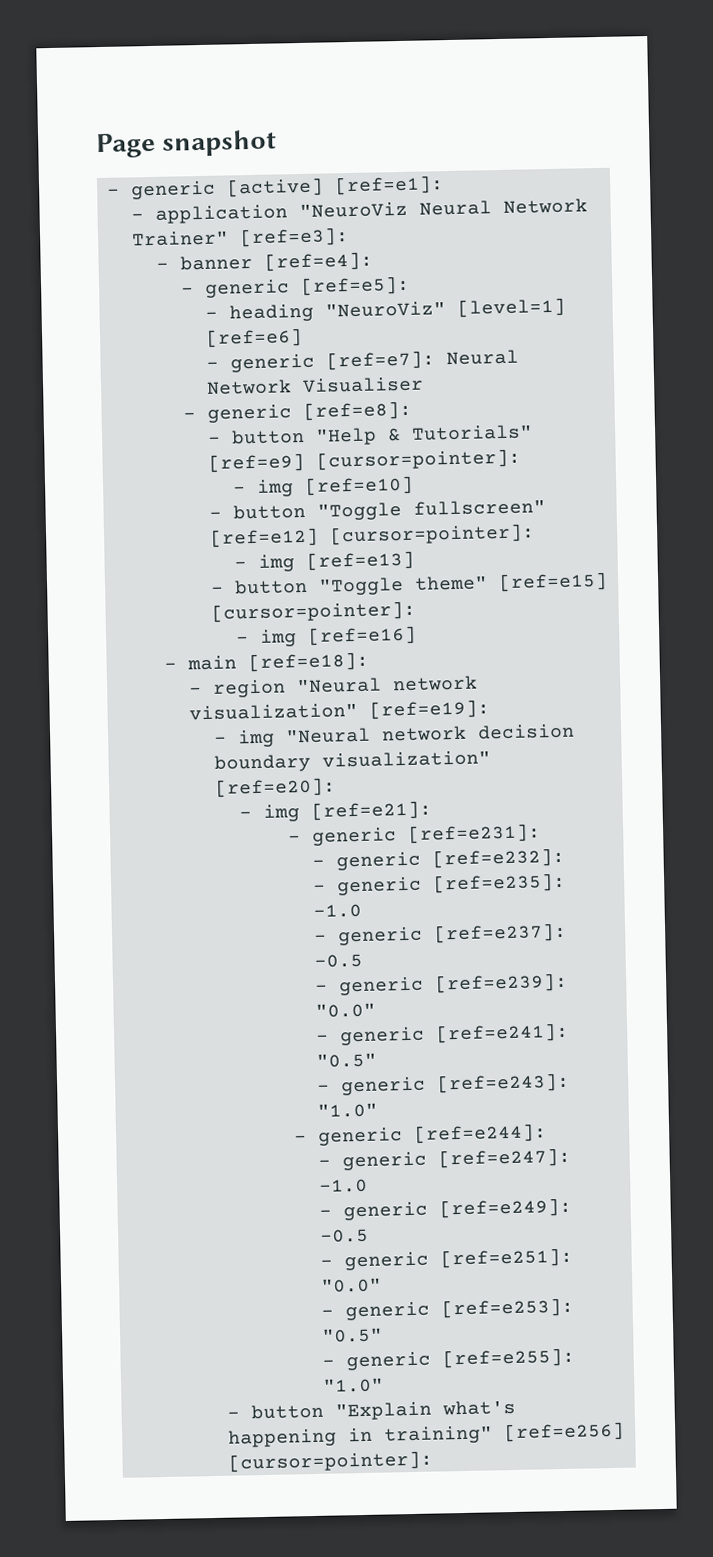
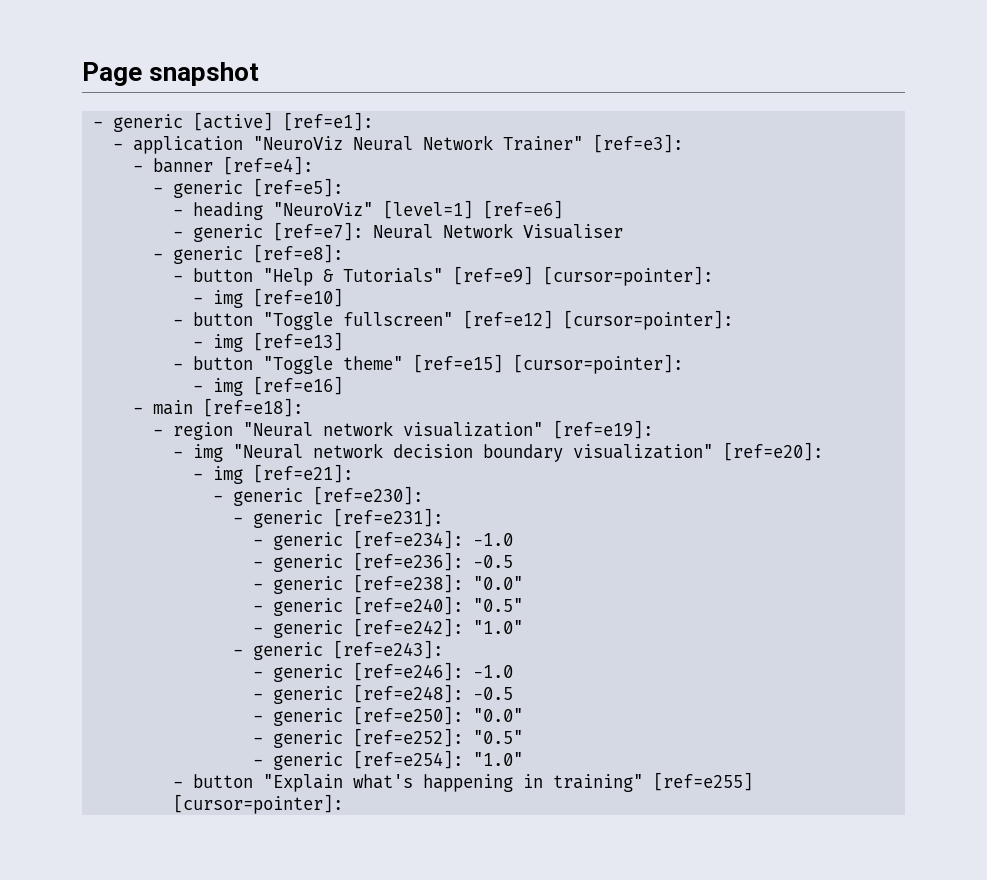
+ - generic [ref=e230]:
- - generic [ref=e232]:
- - generic [ref=e235]: −1.0
- - generic [ref=e237]: −0.5
- - generic [ref=e239]: "0.0"
- - generic [ref=e241]: "0.5"
- - generic [ref=e243]: "1.0"
+ - generic [ref=e234]: −1.0
+ - generic [ref=e236]: −0.5
+ - generic [ref=e238]: "0.0"
+ - generic [ref=e240]: "0.5"
+ - generic [ref=e242]: "1.0"
- - generic [ref=e244]:
- - generic [ref=e247]: −1.0
- - generic [ref=e249]: −0.5
- - generic [ref=e251]: "0.0"
- - generic [ref=e253]: "0.5"
- - generic [ref=e255]: "1.0"
+ - generic [ref=e243]:
+ - generic [ref=e246]: −1.0
+ - generic [ref=e248]: −0.5
+ - generic [ref=e250]: "0.0"
+ - generic [ref=e252]: "0.5"
+ - generic [ref=e254]: "1.0"
- - button "Explain what's happening in training" [ref=e256] [cursor=pointer]:
+ - button "Explain what's happening in training" [ref=e255] [cursor=pointer]:

